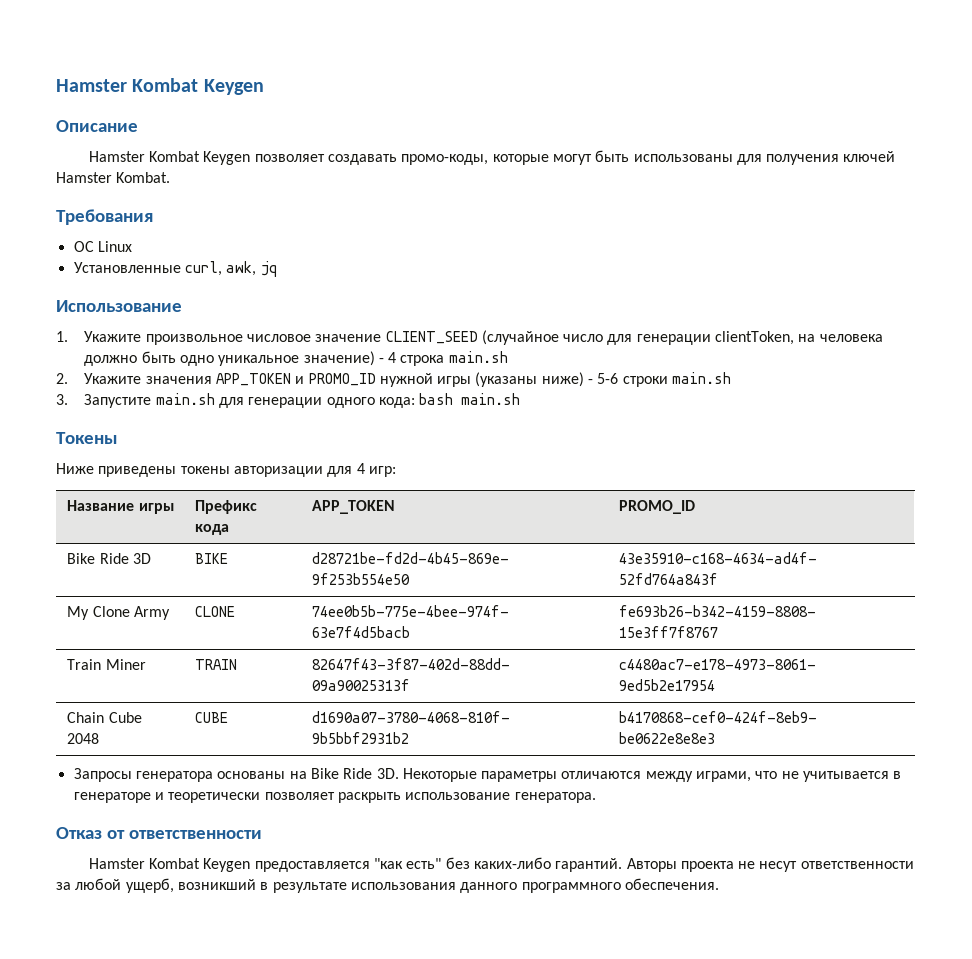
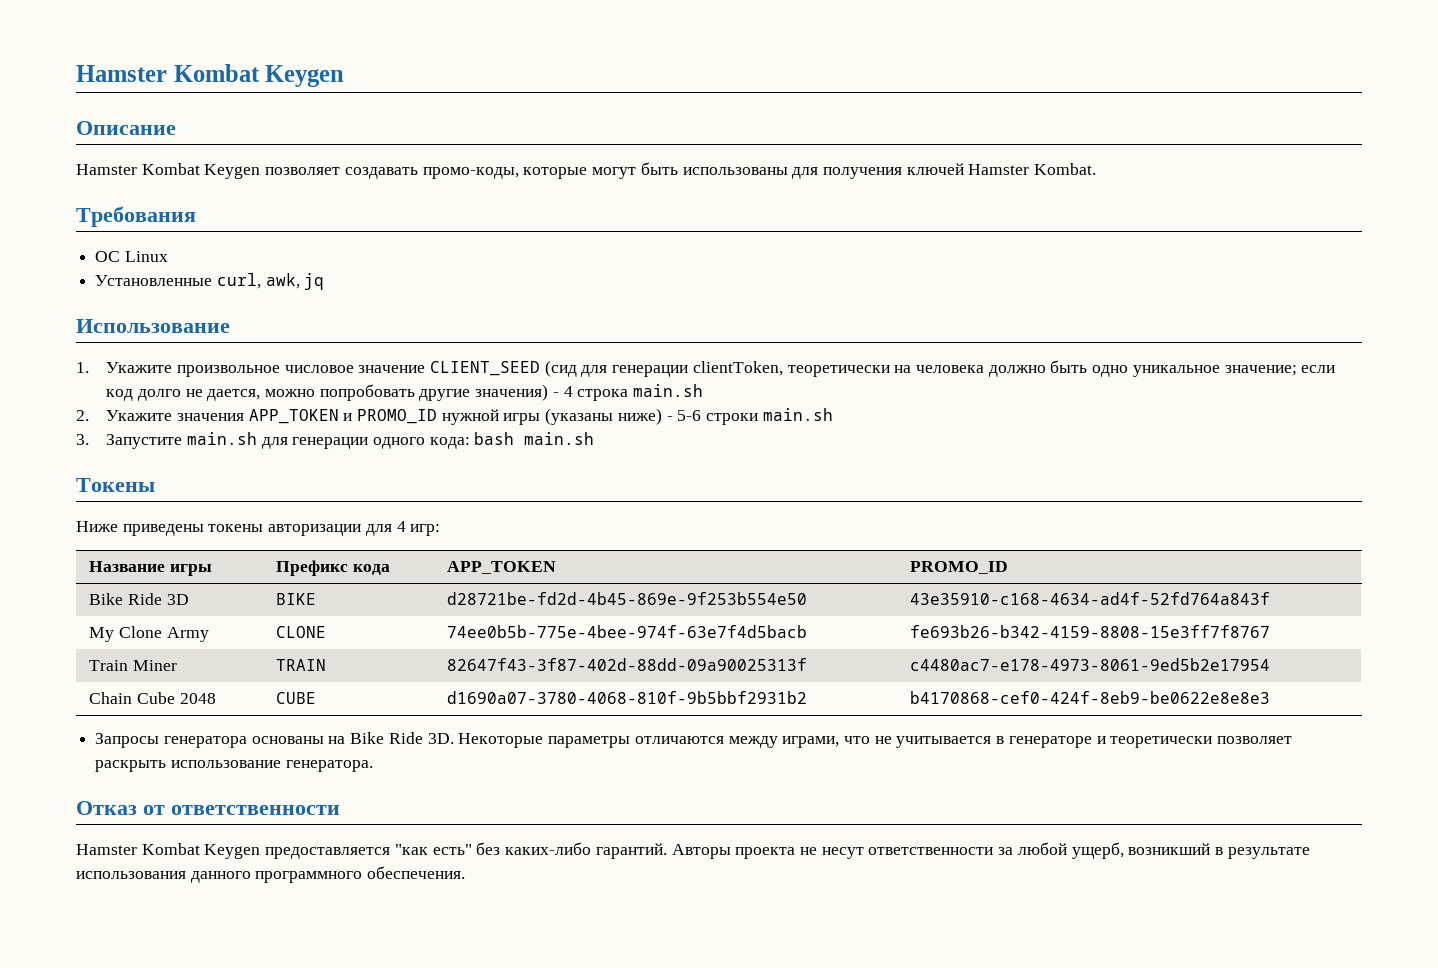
- 1. Укажите произвольное числовое значение CLIENT_SEED (случайное число для генерации clientToken, на человека должно быть одно уникальное значение) - 4 строка main.sh
+ 1. Укажите произвольное числовое значение CLIENT_SEED (сид для генерации clientToken, теоретически на человека должно быть одно уникальное значение; если код долго не дается, можно попробовать другие значения) - 4 строка main.sh

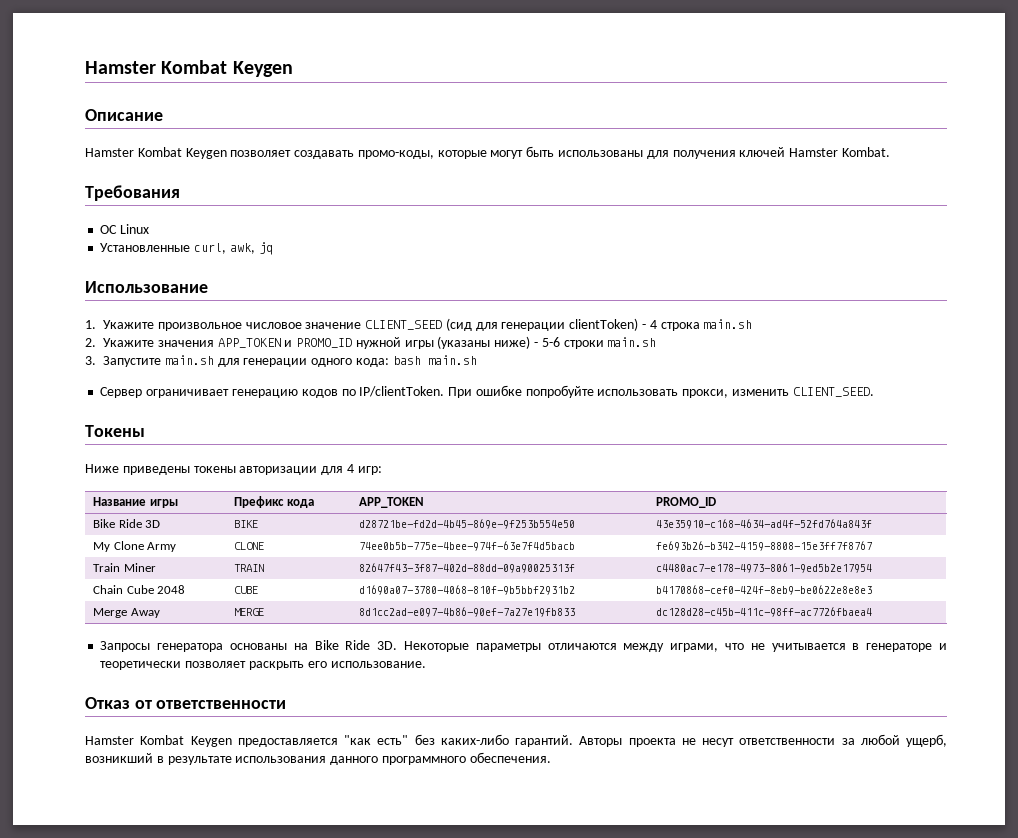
- 1. Укажите произвольное числовое значение CLIENT_SEED (сид для генерации clientToken, теоретически на человека должно быть одно уникальное значение; если код долго не дается, можно попробовать другие значения) - 4 строка main.sh
+ 1. Укажите произвольное числовое значение CLIENT_SEED (сид для генерации clientToken) - 4 строка main.sh
+ Сервер ограничивает генерацию кодов по IP/clientToken. При ошибке попробуйте использовать прокси, изменить CLIENT_SEED.
+ Merge Away | MERGE | 8d1cc2ad-e097-4b86-90ef-7a27e19fb833 | dc128d28-c45b-411c-98ff-ac7726fbaea4
- Некоторые параметры отличаются между играми, что не учитывается в генераторе и теоретически позволяет раскрыть использование генератора.
+ Некоторые параметры отличаются между играми, что не учитывается в генераторе и теоретически позволяет раскрыть его использование.

